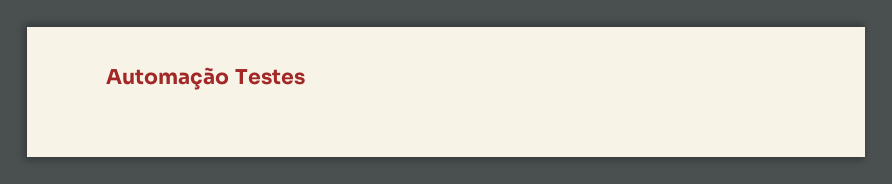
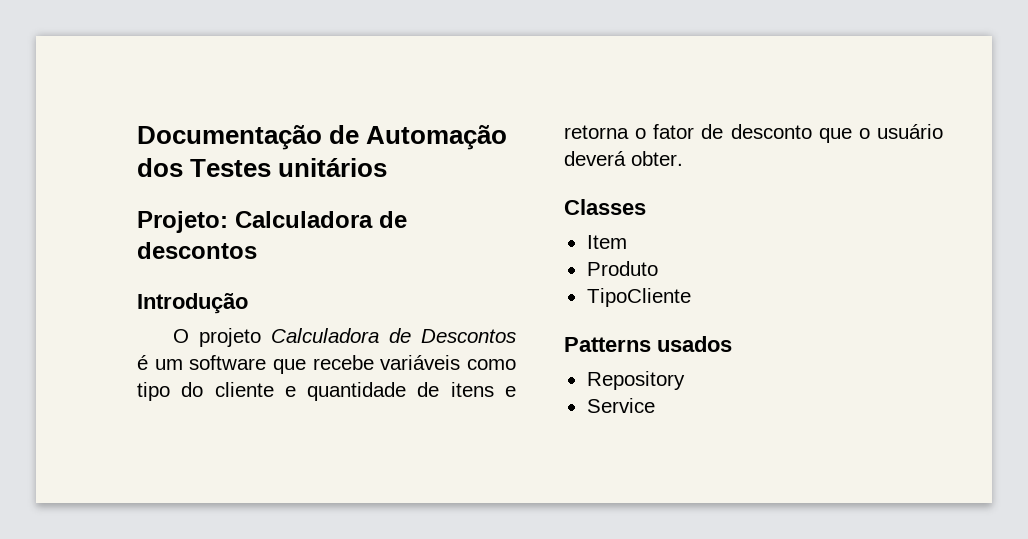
- Automação Testes
+ Documentação de Automação dos Testes unitários
+ Projeto: Calculadora de descontos
+ Introdução
+ O projeto Calculadora de Descontos é um software que recebe variáveis como tipo do cliente e quantidade de itens e retorna o fator de desconto que o usuário deverá obter.
+ Classes
+ Item
+ Produto
+ TipoCliente
+ Patterns usados
+ Repository
+ Service

